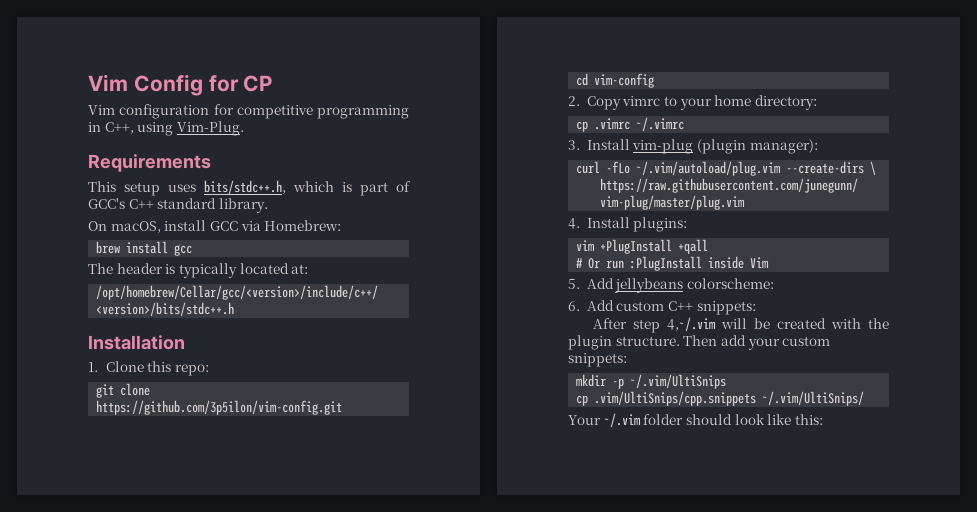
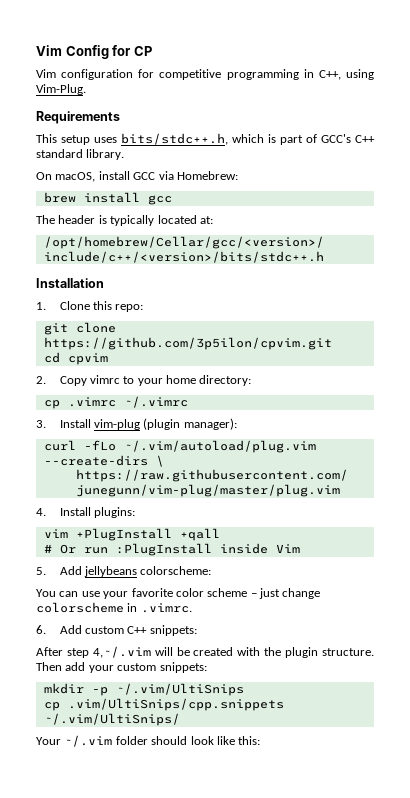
- git clone https://github.com/3p5ilon/vim-config.git
+ git clone https://github.com/3p5ilon/cpvim.git
- cd vim-config
+ cd cpvim
+ You can use your favorite color scheme – just change colorscheme in .vimrc.

